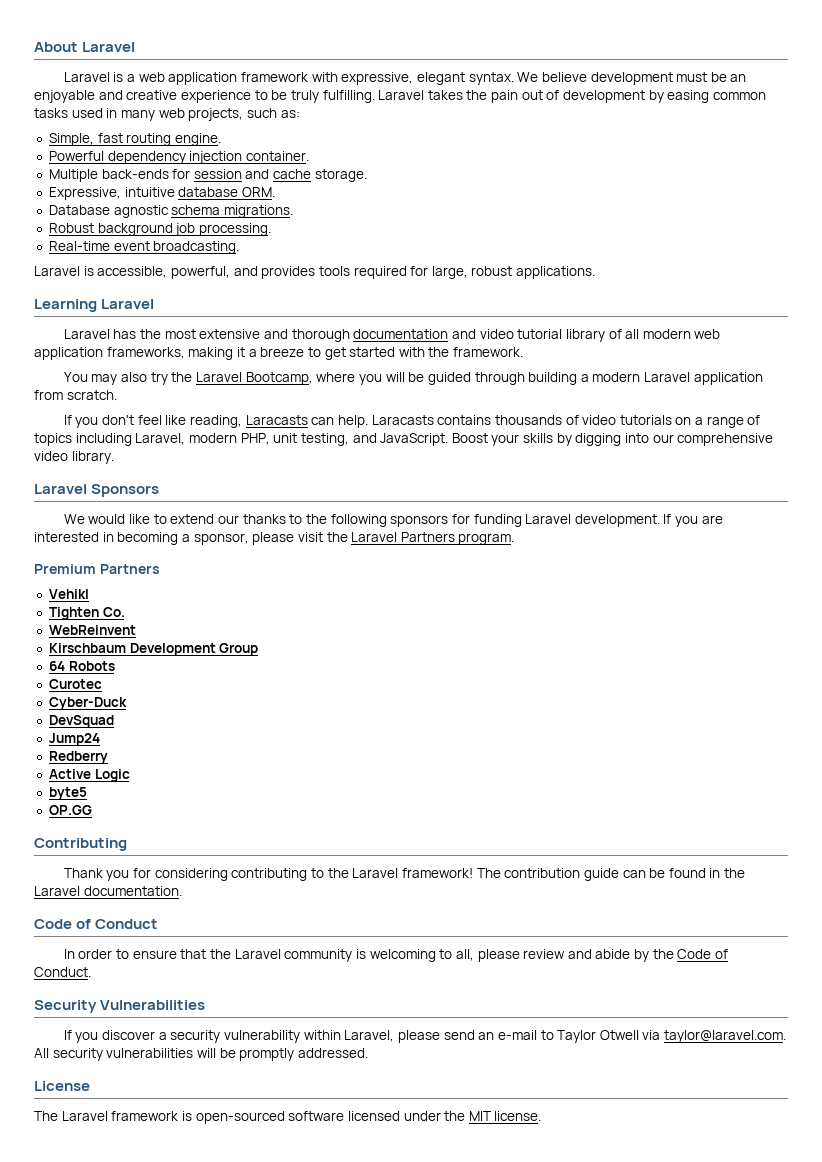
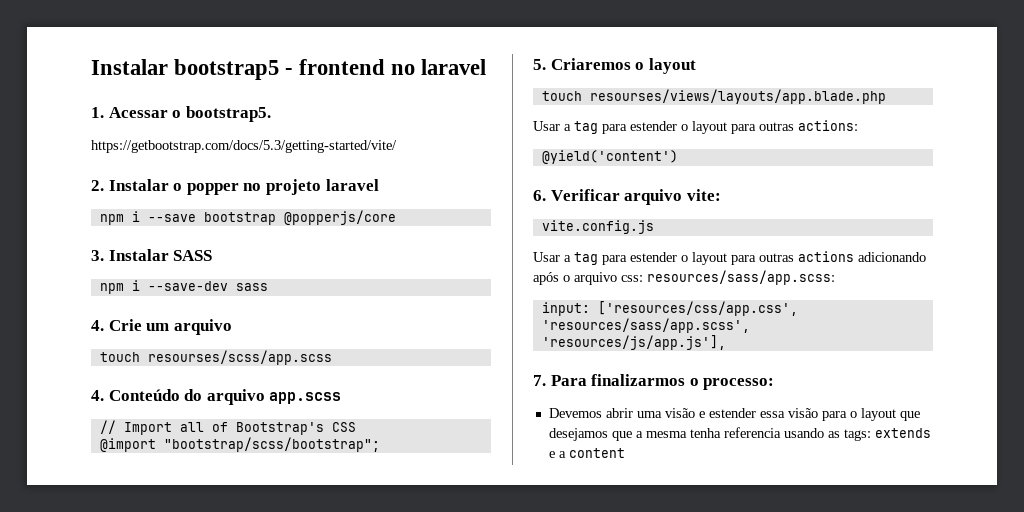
- About Laravel
- Laravel is a web application framework with expressive, elegant syntax. We believe development must be an enjoyable and creative experience to be truly fulfilling. Laravel takes the pain out of development by easing common tasks used in many web projects, such as:
- Simple, fast routing engine.
- Powerful dependency injection container.
- Multiple back-ends for session and cache storage.
- Expressive, intuitive database ORM.
- Database agnostic schema migrations.
- Robust background job processing.
- Real-time event broadcasting.
- Laravel is accessible, powerful, and provides tools required for large, robust applications.
- Learning Laravel
- Laravel has the most extensive and thorough documentation and video tutorial library of all modern web application frameworks, making it a breeze to get started with the framework.
- You may also try the Laravel Bootcamp, where you will be guided through building a modern Laravel application from scratch.
- If you don't feel like reading, Laracasts can help. Laracasts contains thousands of video tutorials on a range of topics including Laravel, modern PHP, unit testing, and JavaScript. Boost your skills by digging into our comprehensive video library.
- Laravel Sponsors
- We would like to extend our thanks to the following sponsors for funding Laravel development. If you are interested in becoming a sponsor, please visit the Laravel Partners program.
- Premium Partners
- Vehikl
- Tighten Co.
- WebReinvent
- Kirschbaum Development Group
- 64 Robots
- Curotec
- Cyber-Duck
- DevSquad
- Jump24
- Redberry
- Active Logic
- byte5
- OP.GG
- Contributing
- Thank you for considering contributing to the Laravel framework! The contribution guide can be found in the Laravel documentation.
- Code of Conduct
- In order to ensure that the Laravel community is welcoming to all, please review and abide by the Code of Conduct.
- Security Vulnerabilities
- If you discover a security vulnerability within Laravel, please send an e-mail to Taylor Otwell via taylor@laravel.com. All security vulnerabilities will be promptly addressed.
- License
- The Laravel framework is open-sourced software licensed under the MIT license.
+ Instalar bootstrap5 - frontend no laravel
+ 1. Acessar o bootstrap5.
+ https://getbootstrap.com/docs/5.3/getting-started/vite/
+ 2. Instalar o popper no projeto laravel
+ npm i --save bootstrap @popperjs/core
+ 3. Instalar SASS
+ npm i --save-dev sass
+ 4. Crie um arquivo
+ touch resourses/scss/app.scss
+ 4. Conteúdo do arquivo app.scss
+ // Import all of Bootstrap's CSS
+ @import "bootstrap/scss/bootstrap";
+ 5. Criaremos o layout
+ touch resourses/views/layouts/app.blade.php
+ Usar a tag para estender o layout para outras actions:
+ @yield('content')
+ 6. Verificar arquivo vite:
+ vite.config.js
+ Usar a tag para estender o layout para outras actions adicionando após o arquivo css: resources/sass/app.scss:
+ input: ['resources/css/app.css', 'resources/sass/app.scss', 'resources/js/app.js'],
+ 7. Para finalizarmos o processo:
+ Devemos abrir uma visão e estender essa visão para o layout que desejamos que a mesma tenha referencia usando as tags: extends e a content

